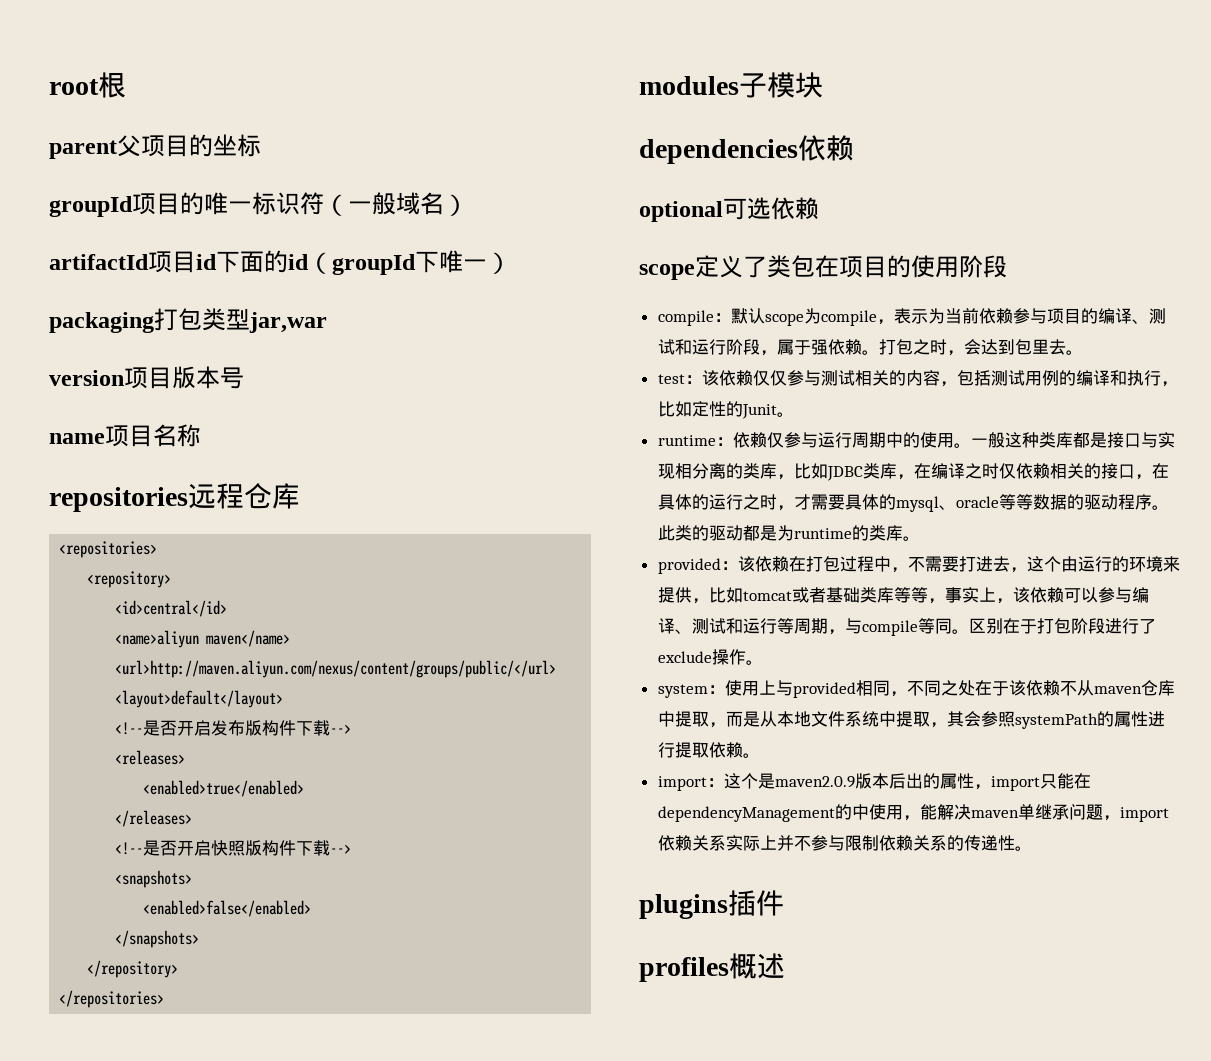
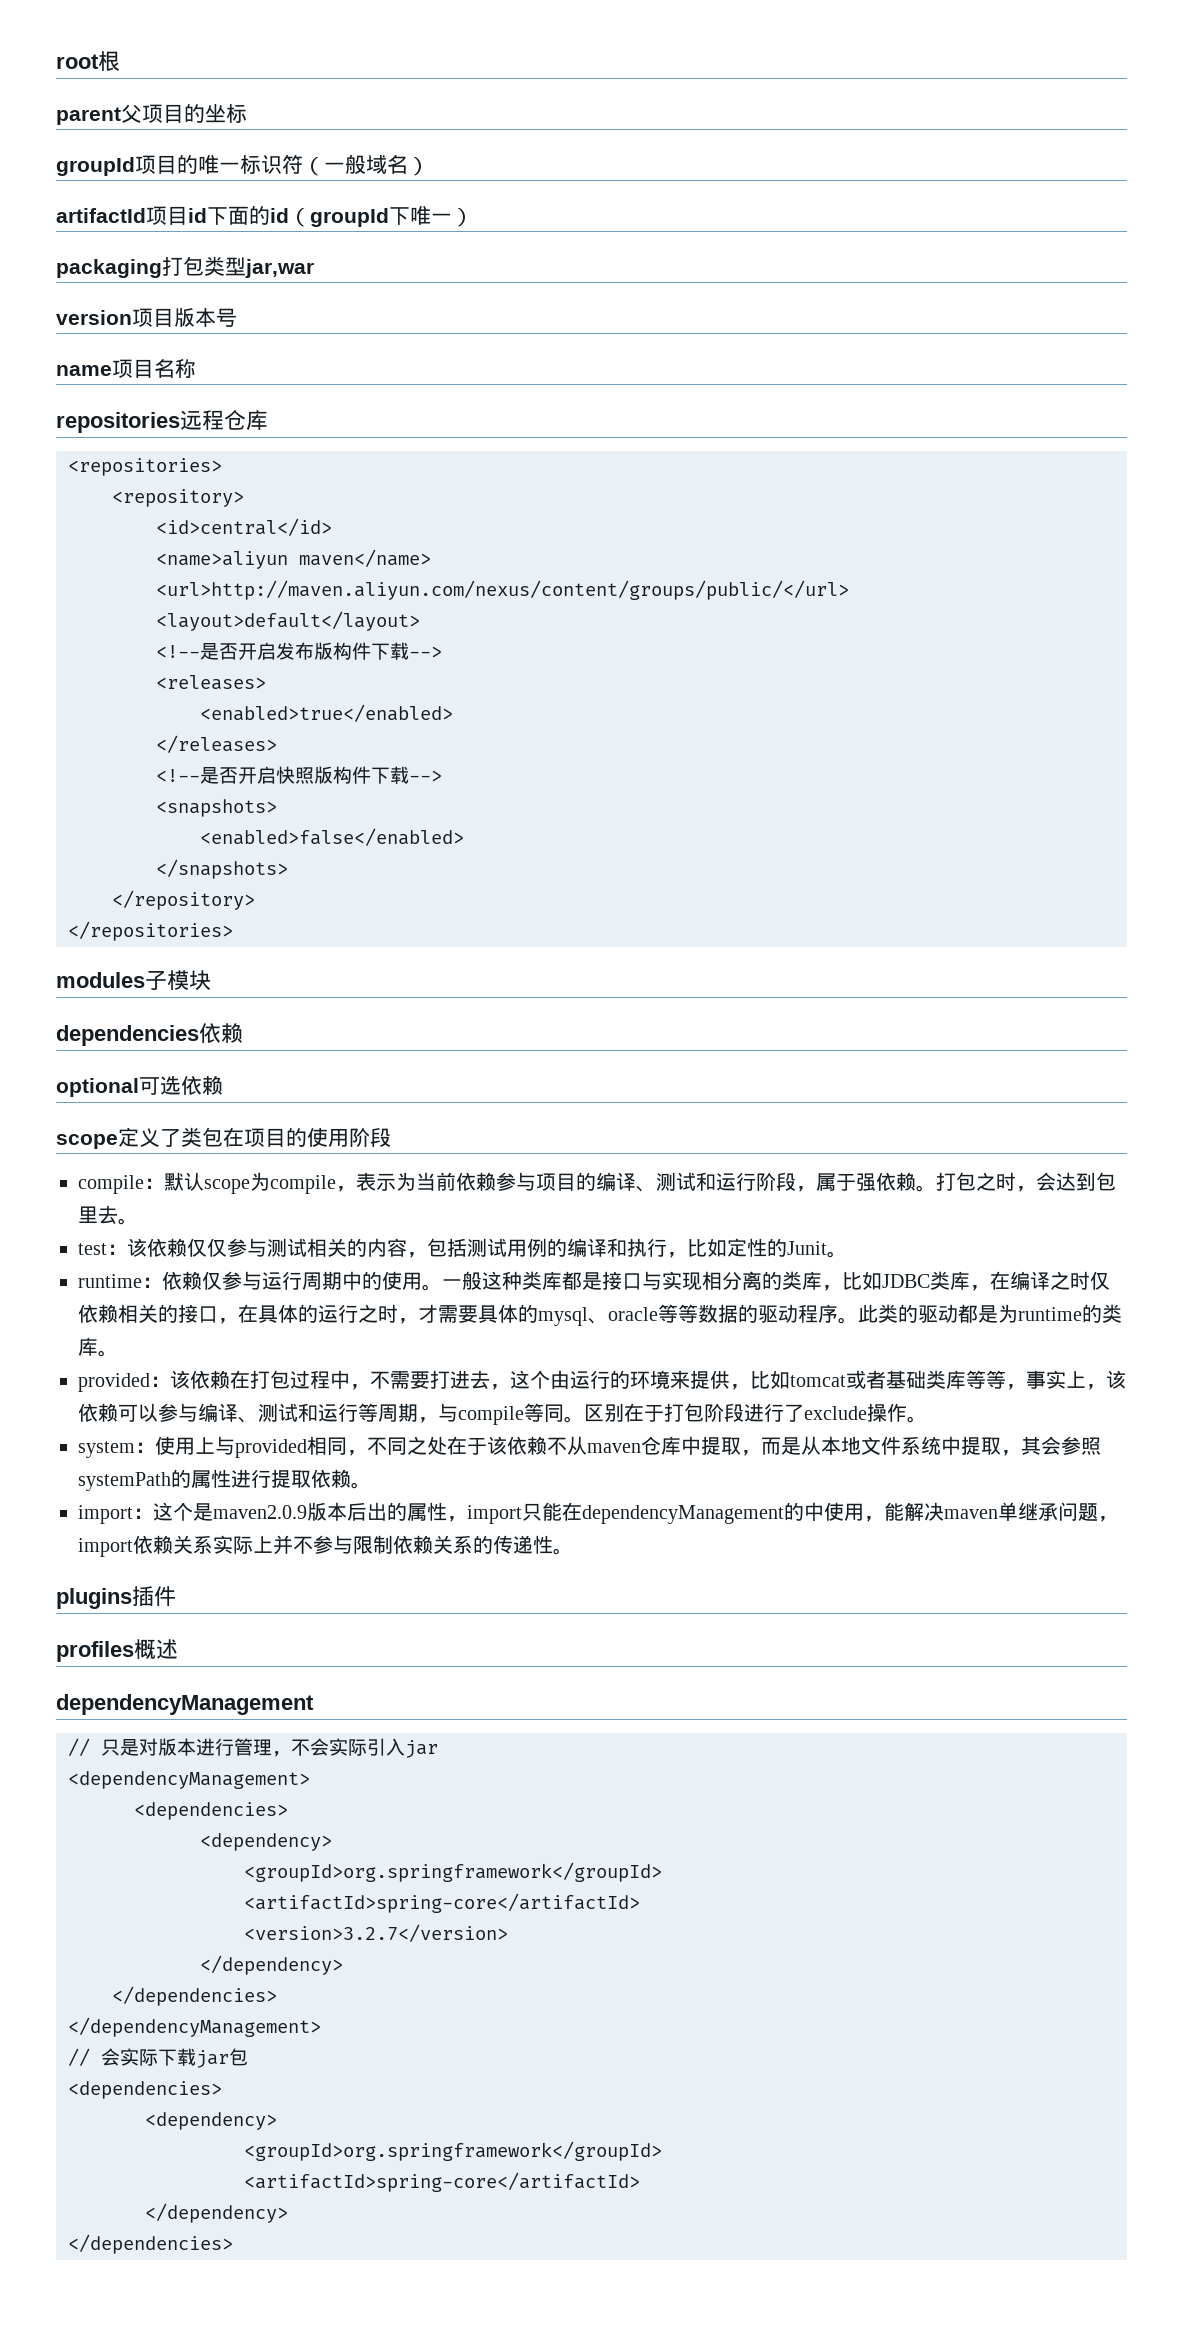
  profiles概述
+ dependencyManagement
+ // 只是对版本进行管理，不会实际引入jar
+ <dependencyManagement>
+ <dependencies>
+ <dependency>
+ <groupId>org.springframework</groupId>
+ <artifactId>spring-core</artifactId>
+ <version>3.2.7</version>
+ </dependency>
+ </dependencies>
+ </dependencyManagement>
+ // 会实际下载jar包
+ <dependencies>
+ <dependency>
+ <groupId>org.springframework</groupId>
+ <artifactId>spring-core</artifactId>
+ </dependency>
+ </dependencies>

